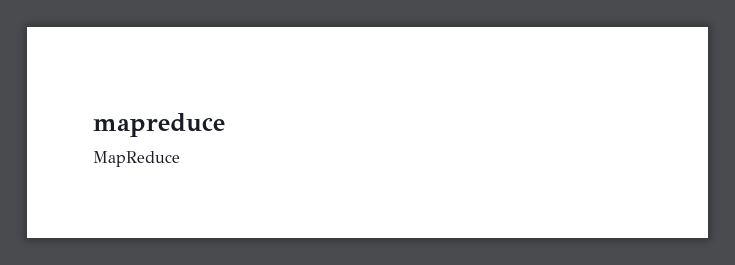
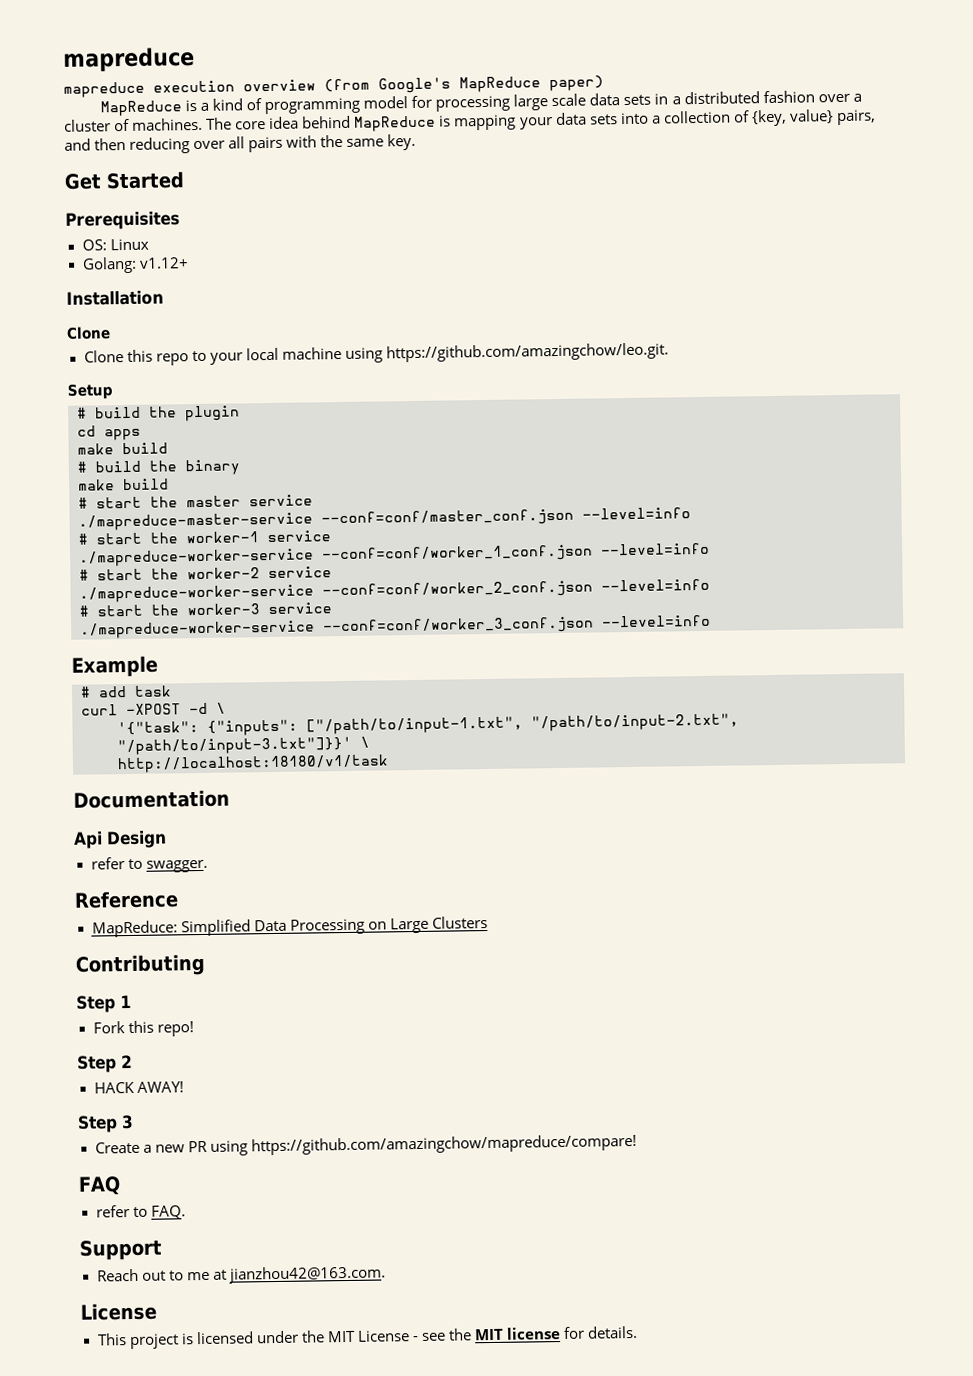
- MapReduce
+ mapreduce execution overview (from Google's MapReduce paper)
+ MapReduce is a kind of programming model for processing large scale data sets in a distributed fashion over a cluster of machines. The core idea behind MapReduce is mapping your data sets into a collection of {key, value} pairs, and then reducing over all pairs with the same key.
+ Get Started
+ Prerequisites
+ OS: Linux
+ Golang: v1.12+
+ Installation
+ Clone
+ Clone this repo to your local machine using https://github.com/amazingchow/leo.git.
+ Setup
+ # build the plugin
+ cd apps
+ make build
+ # build the binary
+ make build
+ # start the master service
+ ./mapreduce-master-service --conf=conf/master_conf.json --level=info
+ # start the worker-1 service
+ ./mapreduce-worker-service --conf=conf/worker_1_conf.json --level=info
+ # start the worker-2 service
+ ./mapreduce-worker-service --conf=conf/worker_2_conf.json --level=info
+ # start the worker-3 service
+ ./mapreduce-worker-service --conf=conf/worker_3_conf.json --level=info
+ Example
+ # add task
+ curl -XPOST -d \
+ '{"task": {"inputs": ["/path/to/input-1.txt", "/path/to/input-2.txt", "/path/to/input-3.txt"]}}' \
+ http://localhost:18180/v1/task
+ Documentation
+ Api Design
+ refer to swagger.
+ Reference
+ MapReduce: Simplified Data Processing on Large Clusters
+ Contributing
+ Step 1
+ Fork this repo!
+ Step 2
+ HACK AWAY!
+ Step 3
+ Create a new PR using https://github.com/amazingchow/mapreduce/compare!
+ FAQ
+ refer to FAQ.
+ Support
+ Reach out to me at jianzhou42@163.com.
+ License
+ This project is licensed under the MIT License - see the MIT license for details.

